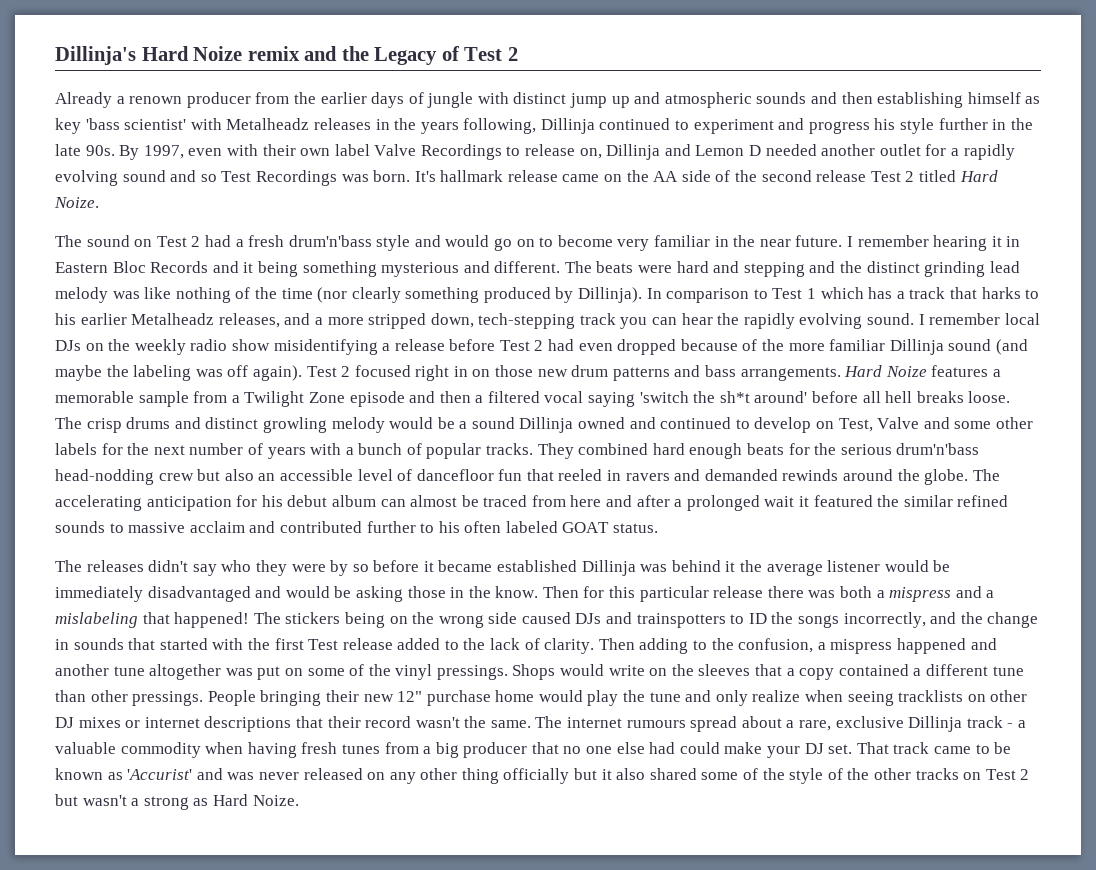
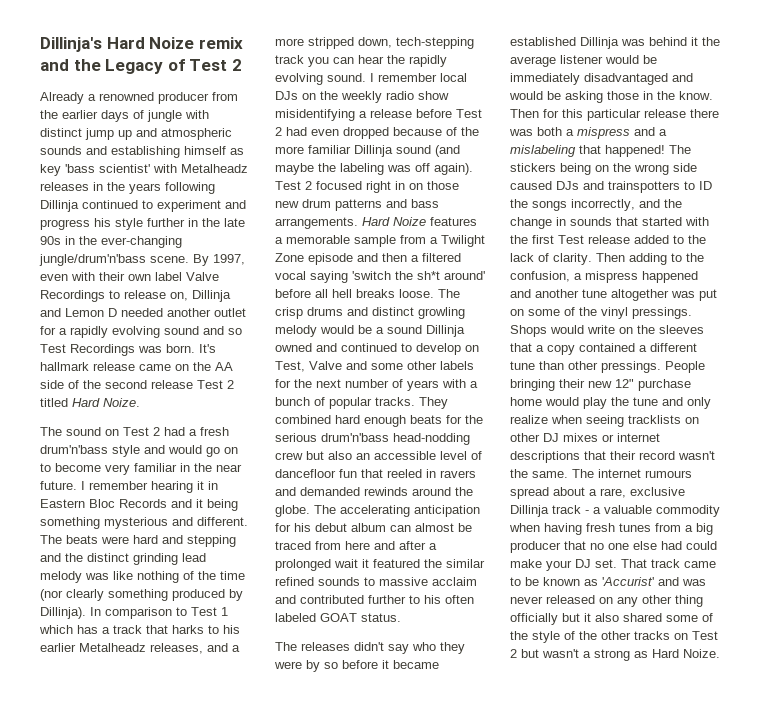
- Already a renown producer from the earlier days of jungle with distinct jump up and atmospheric sounds and then establishing himself as key 'bass scientist' with Metalheadz releases in the years following, Dillinja continued to experiment and progress his style further in the late 90s.
+ Already a renowned producer from the earlier days of jungle with distinct jump up and atmospheric sounds and establishing himself as key 'bass scientist' with Metalheadz releases in the years following Dillinja continued to experiment and progress his style further in the late 90s in the ever-changing jungle/drum'n'bass scene.

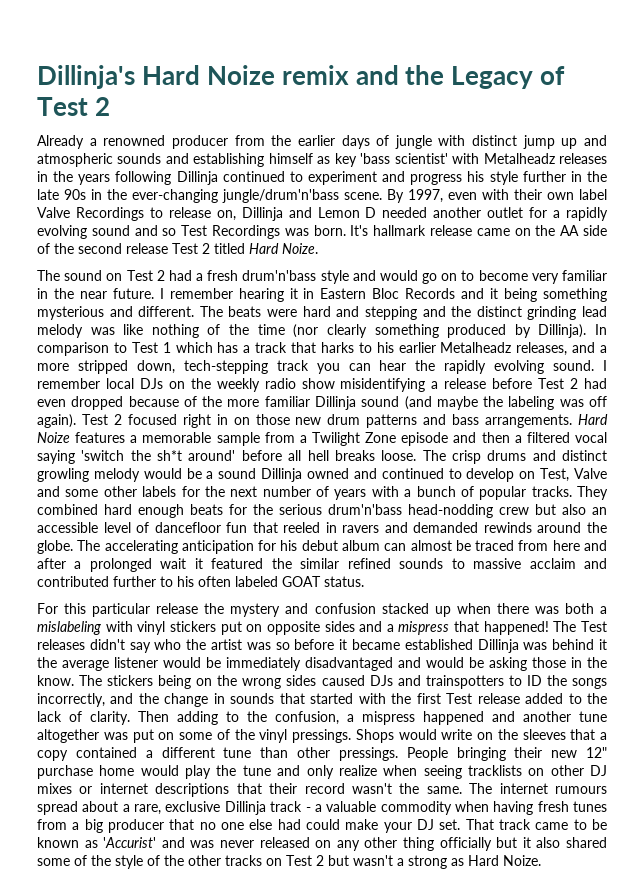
- The releases didn't say who they were by so before it became established Dillinja was behind it the average listener would be immediately disadvantaged and would be asking those in the know.
+ For this particular release the mystery and confusion stacked up when there was both a mislabeling with vinyl stickers put on opposite sides and a mispress that happened! The Test releases didn't say who the artist was so before it became established Dillinja was behind it the average listener would be immediately disadvantaged and would be asking those in the know.
- Then for this particular release there was both a mispress and a mislabeling that happened!
- The stickers being on the wrong side caused DJs and trainspotters to ID the songs incorrectly, and the change in sounds that started with the first Test release added to the lack of clarity.
+ The stickers being on the wrong sides caused DJs and trainspotters to ID the songs incorrectly, and the change in sounds that started with the first Test release added to the lack of clarity.

